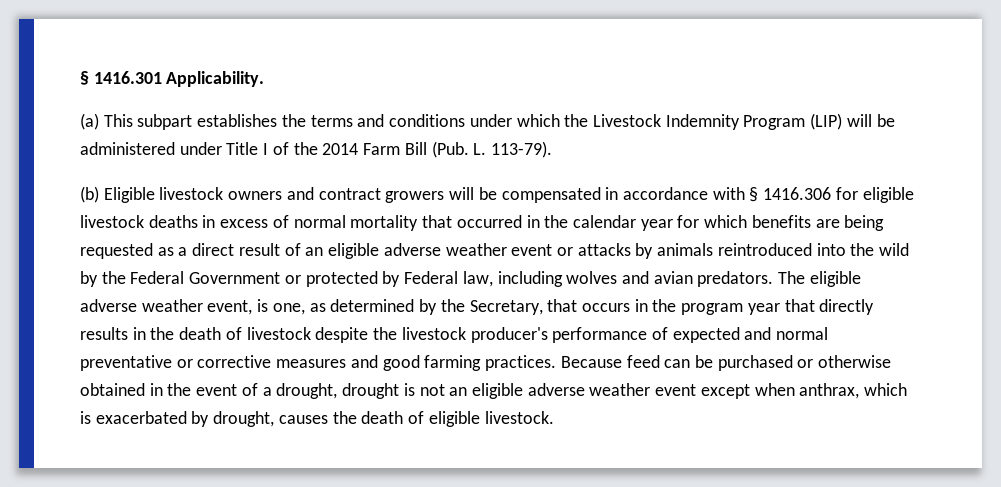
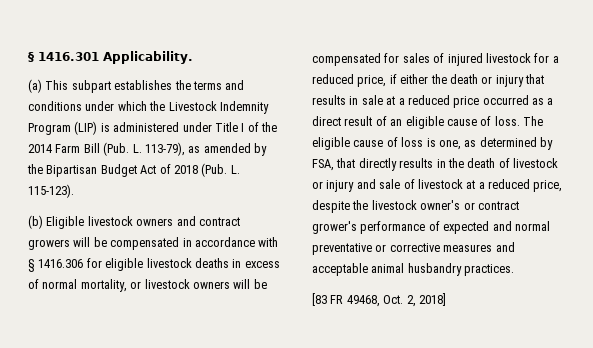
- (a) This subpart establishes the terms and conditions under which the Livestock Indemnity Program (LIP) will be administered under Title I of the 2014 Farm Bill (Pub. L. 113-79).
+ (a) This subpart establishes the terms and conditions under which the Livestock Indemnity Program (LIP) is administered under Title I of the 2014 Farm Bill (Pub. L. 113-79), as amended by the Bipartisan Budget Act of 2018 (Pub. L. 115-123).
- (b) Eligible livestock owners and contract growers will be compensated in accordance with § 1416.306 for eligible livestock deaths in excess of normal mortality that occurred in the calendar year for which benefits are being requested as a direct result of an eligible adverse weather event or attacks by animals reintroduced into the wild by the Federal Government or protected by Federal law, including wolves and avian predators. The eligible adverse weather event, is one, as determined by the Secretary, that occurs in the program year that directly results in the death of livestock despite the livestock producer's performance of expected and normal preventative or corrective measures and good farming practices. Because feed can be purchased or otherwise obtained in the event of a drought, drought is not an eligible adverse weather event except when anthrax, which is exacerbated by drought, causes the death of eligible livestock.
+ (b) Eligible livestock owners and contract growers will be compensated in accordance with § 1416.306 for eligible livestock deaths in excess of normal mortality, or livestock owners will be compensated for sales of injured livestock for a reduced price, if either the death or injury that results in sale at a reduced price occurred as a direct result of an eligible cause of loss. The eligible cause of loss is one, as determined by FSA, that directly results in the death of livestock or injury and sale of livestock at a reduced price, despite the livestock owner's or contract grower's performance of expected and normal preventative or corrective measures and acceptable animal husbandry practices.
+ [83 FR 49468, Oct. 2, 2018]

